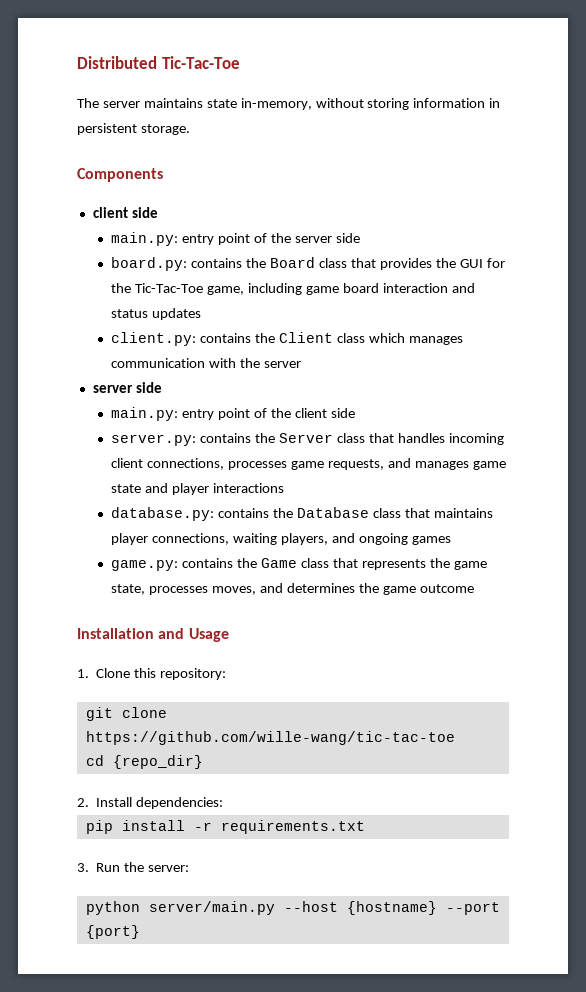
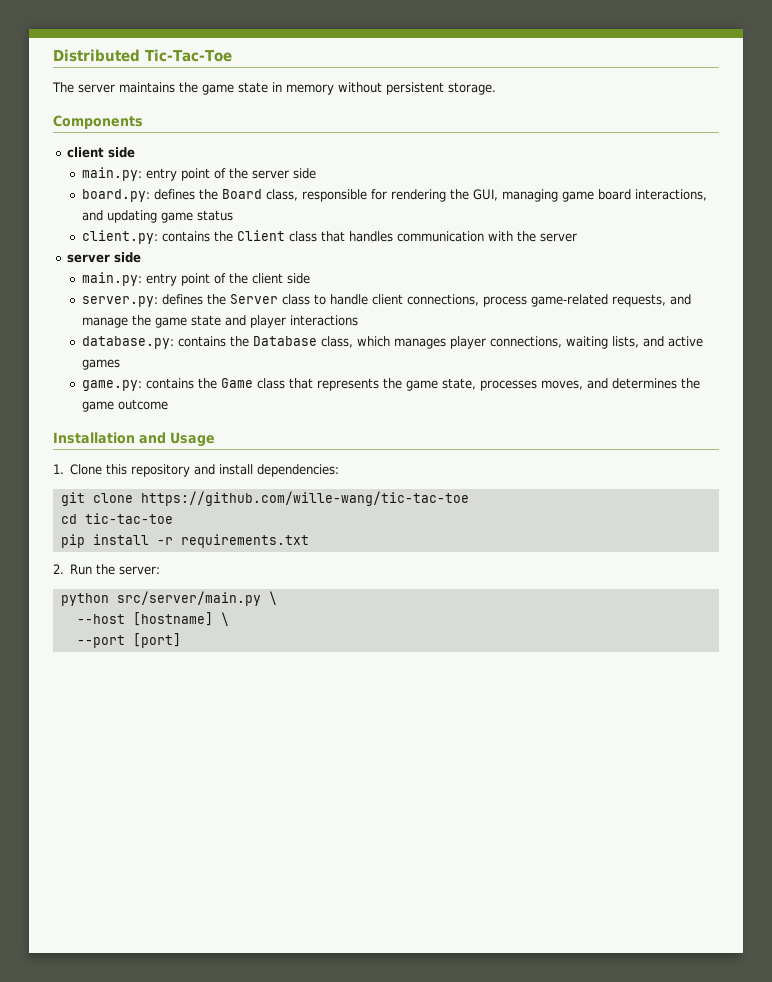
- The server maintains state in-memory, without storing information in persistent storage.
+ The server maintains the game state in memory without persistent storage.
- board.py: contains the Board class that provides the GUI for the Tic-Tac-Toe game, including game board interaction and status updates
+ board.py: defines the Board class, responsible for rendering the GUI, managing game board interactions, and updating game status
- client.py: contains the Client class which manages communication with the server
+ client.py: contains the Client class that handles communication with the server
- server.py: contains the Server class that handles incoming client connections, processes game requests, and manages game state and player interactions
+ server.py: defines the Server class to handle client connections, process game-related requests, and manage the game state and player interactions
- database.py: contains the Database class that maintains player connections, waiting players, and ongoing games
+ database.py: contains the Database class, which manages player connections, waiting lists, and active games
- 1. Clone this repository:
+ 1. Clone this repository and install dependencies:
- cd {repo_dir}
- 2. Install dependencies:
+ cd tic-tac-toe
- 3. Run the server:
+ 2. Run the server:
- python server/main.py --host {hostname} --port {port}
+ python src/server/main.py \
+ --host [hostname] \
+ --port [port]

